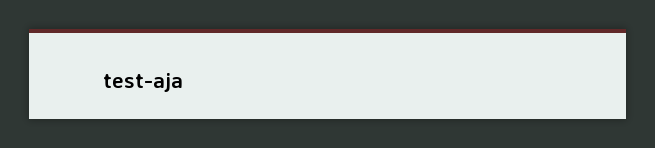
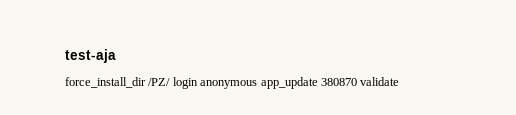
+ force_install_dir /PZ/ login anonymous app_update 380870 validate

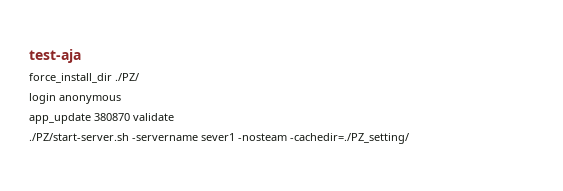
- force_install_dir /PZ/ login anonymous app_update 380870 validate
+ force_install_dir ./PZ/
+ login anonymous
+ app_update 380870 validate
+ ./PZ/start-server.sh -servername sever1 -nosteam -cachedir=./PZ_setting/

